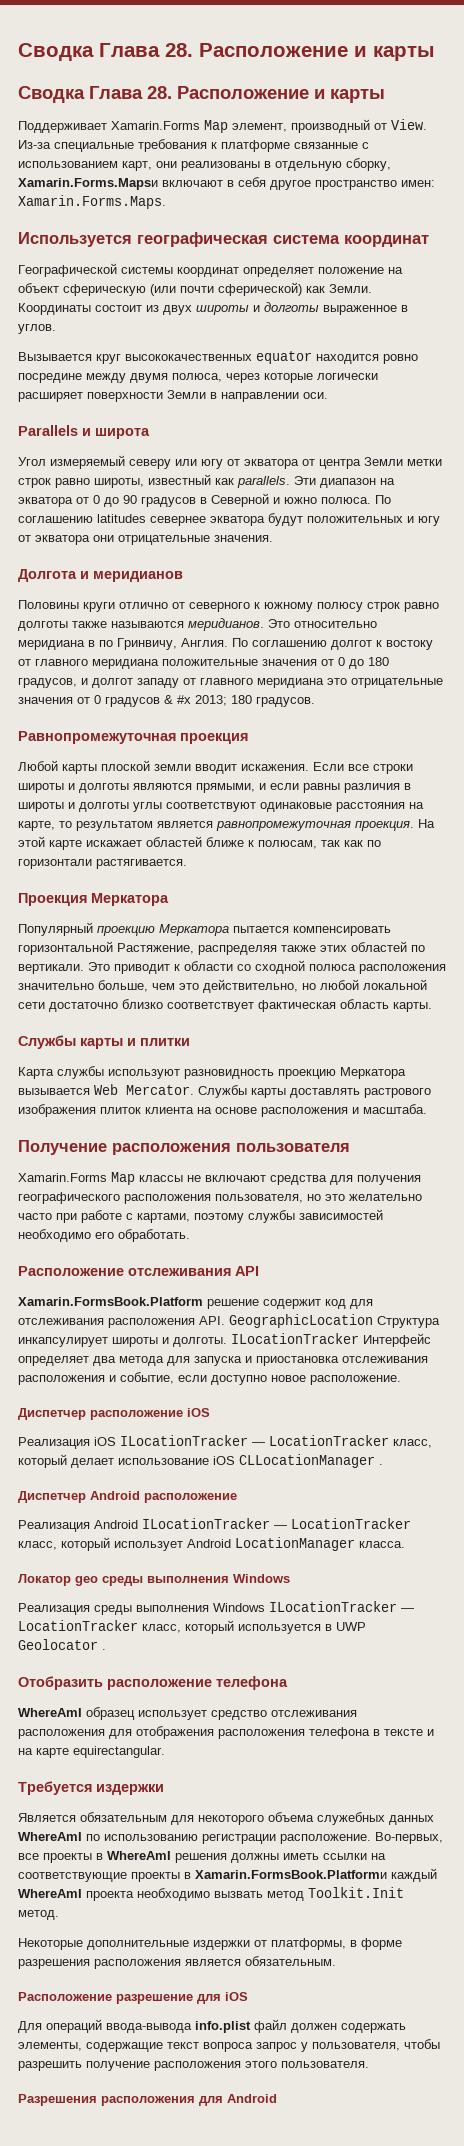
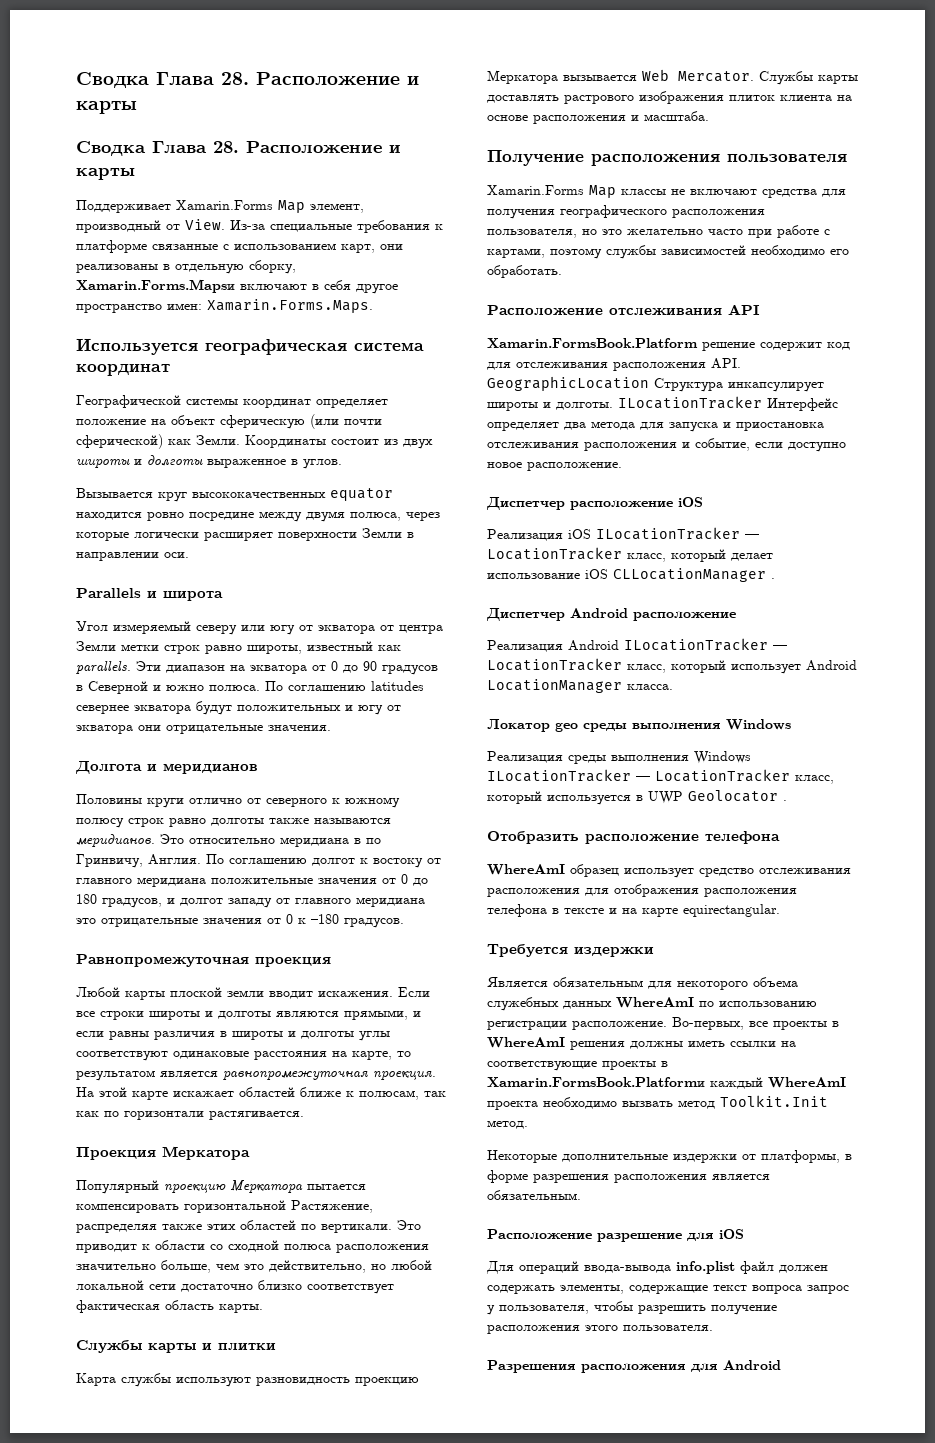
- По соглашению долгот к востоку от главного меридиана положительные значения от 0 до 180 градусов, и долгот западу от главного меридиана это отрицательные значения от 0 градусов & #x 2013; 180 градусов.
+ По соглашению долгот к востоку от главного меридиана положительные значения от 0 до 180 градусов, и долгот западу от главного меридиана это отрицательные значения от 0 к –180 градусов.

